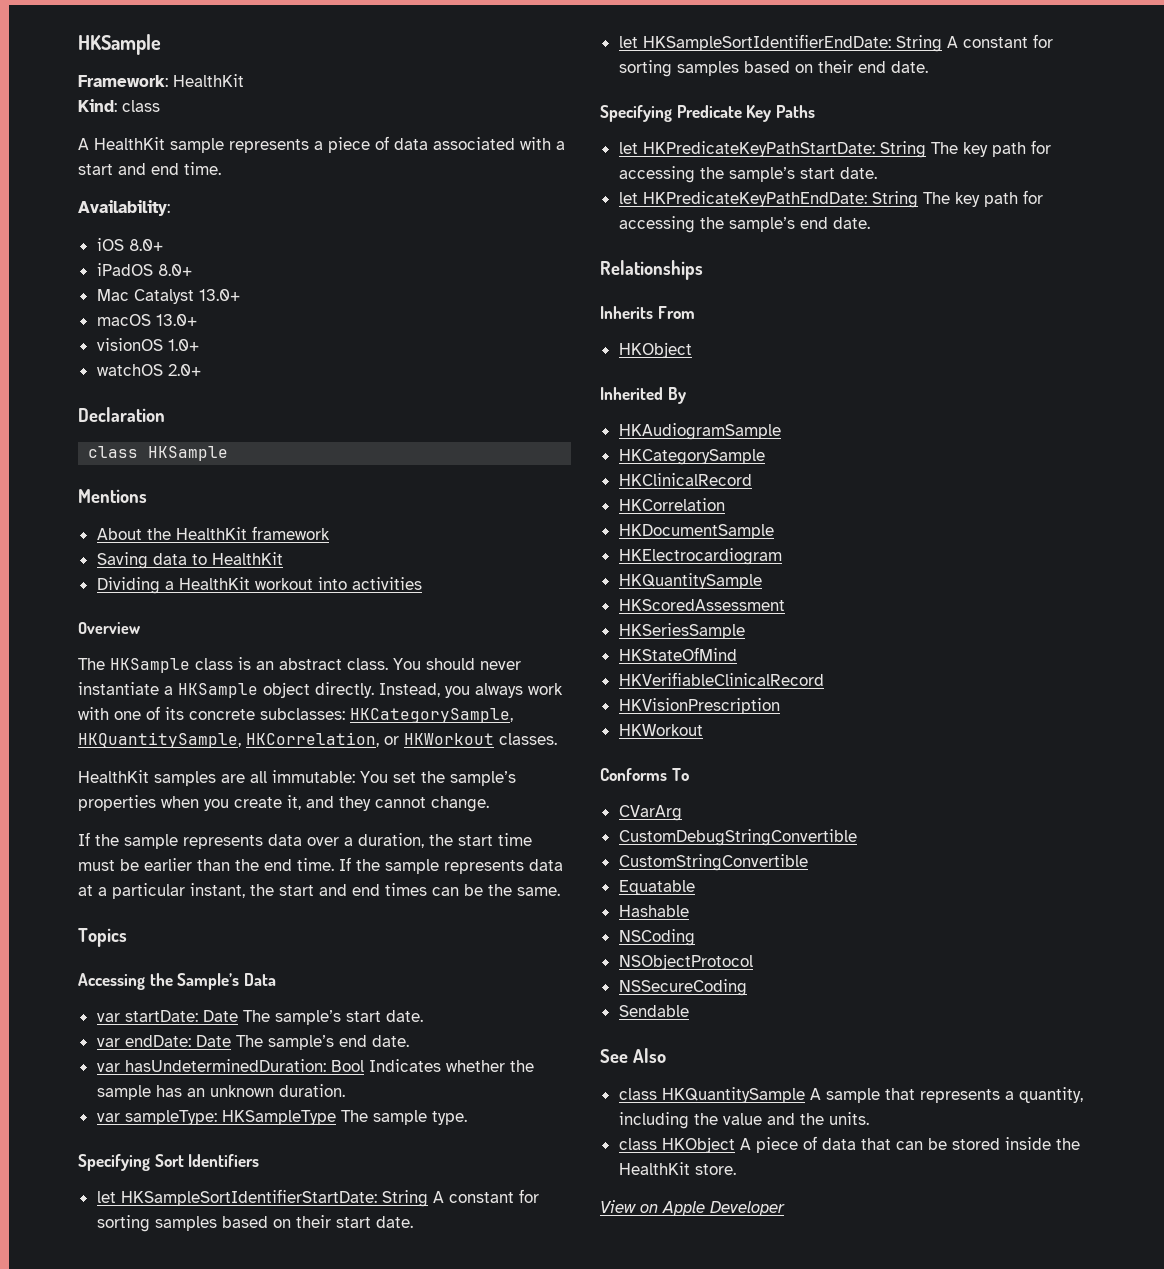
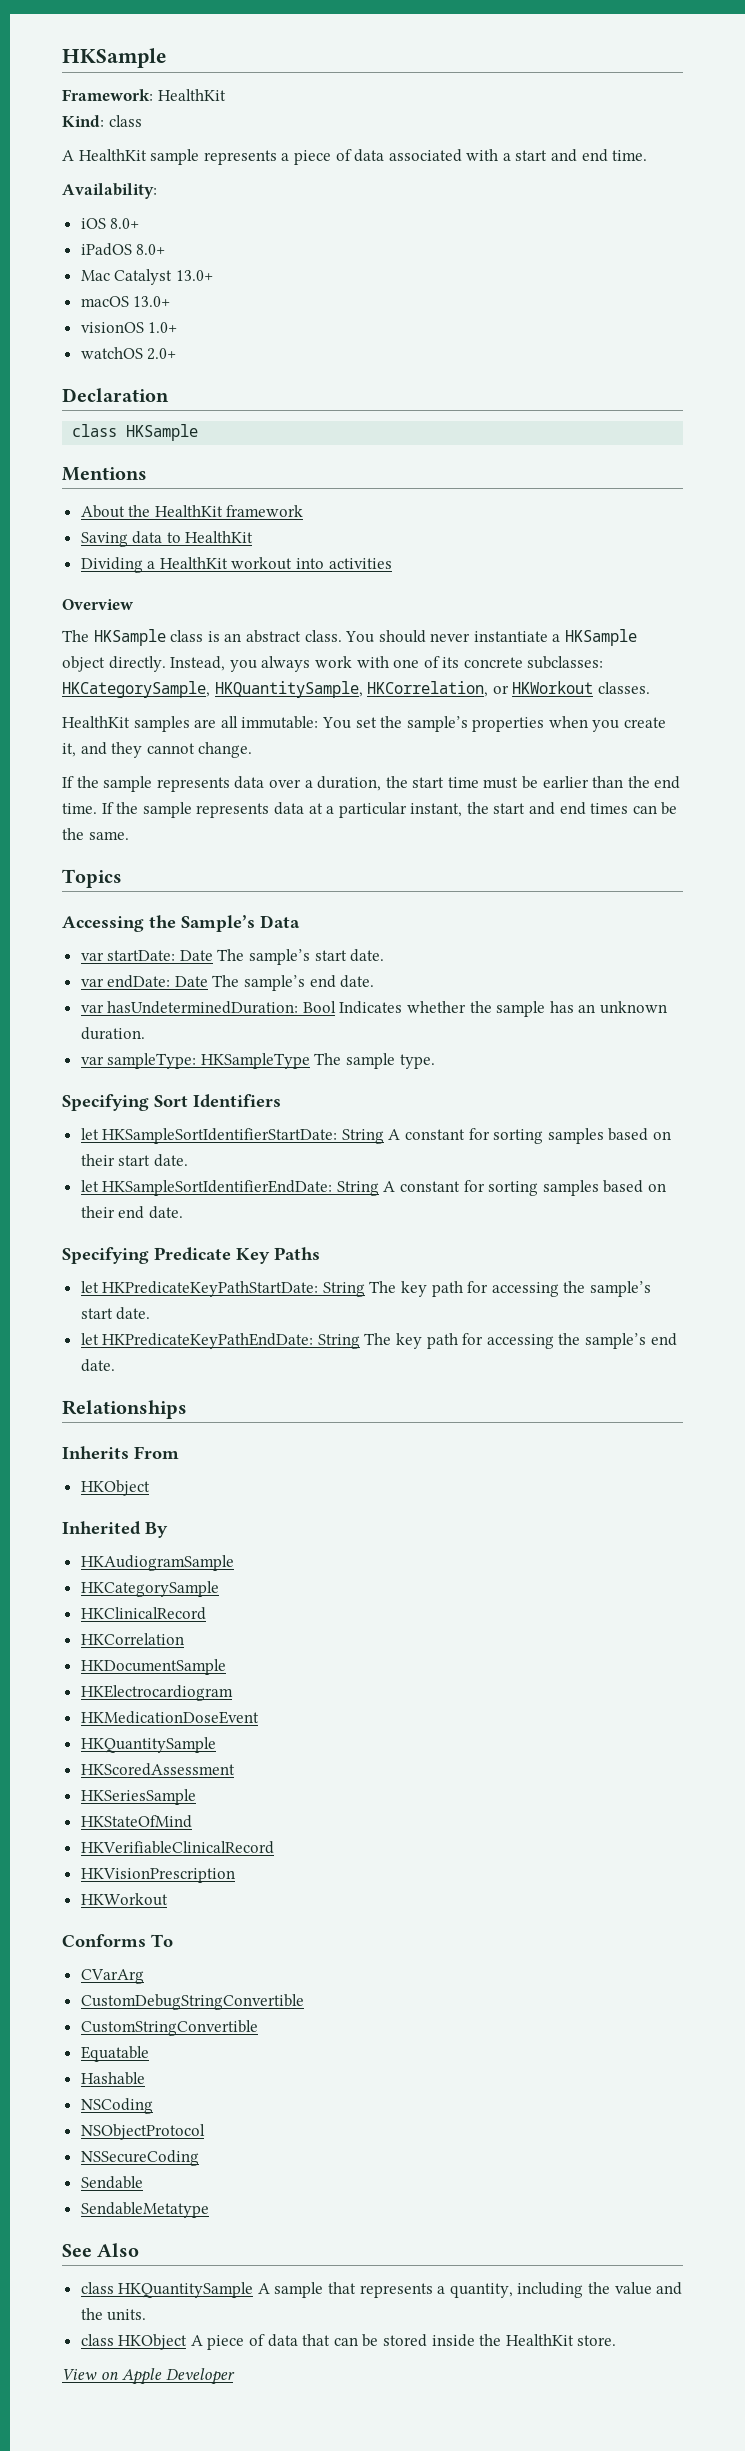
+ HKMedicationDoseEvent
+ SendableMetatype

